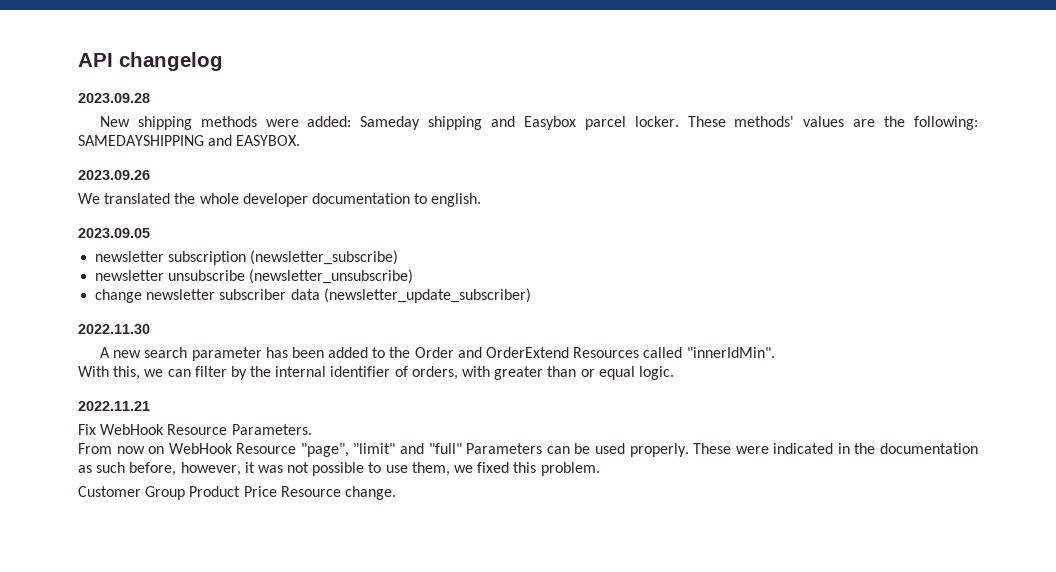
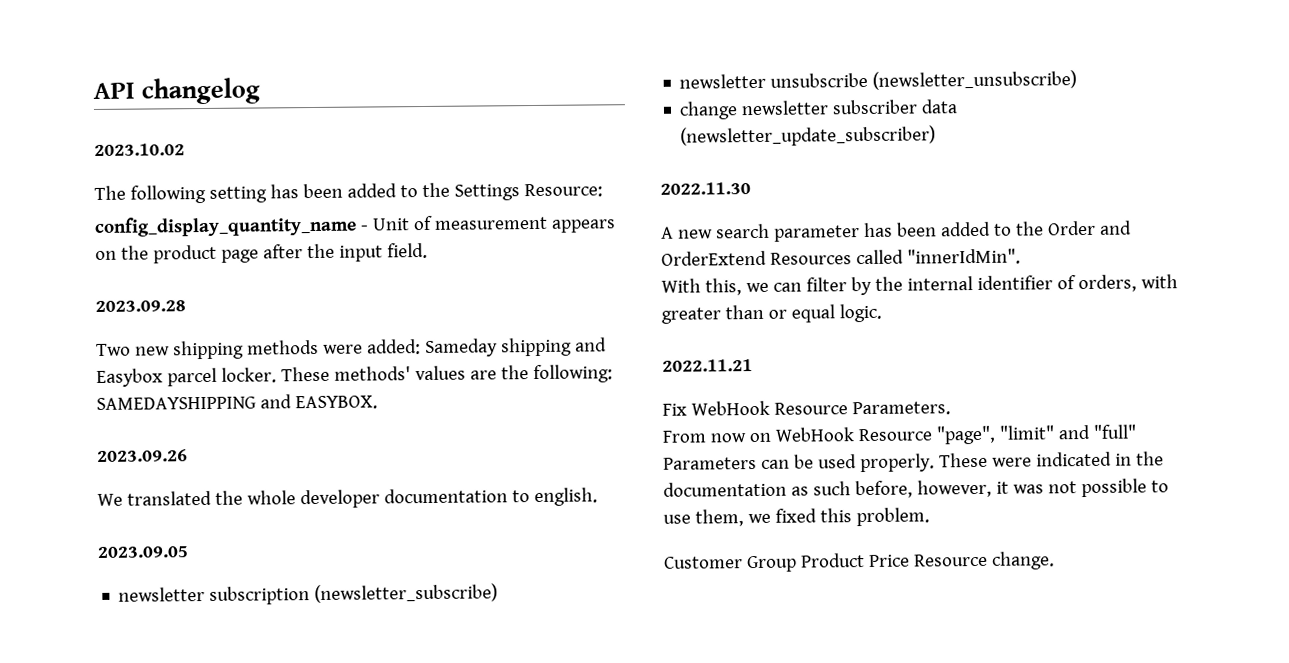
+ 2023.10.02
+ The following setting has been added to the Settings Resource:
+ config_display_quantity_name - Unit of measurement appears on the product page after the input field.
- New shipping methods were added: Sameday shipping and Easybox parcel locker.
+ Two new shipping methods were added: Sameday shipping and Easybox parcel locker.

